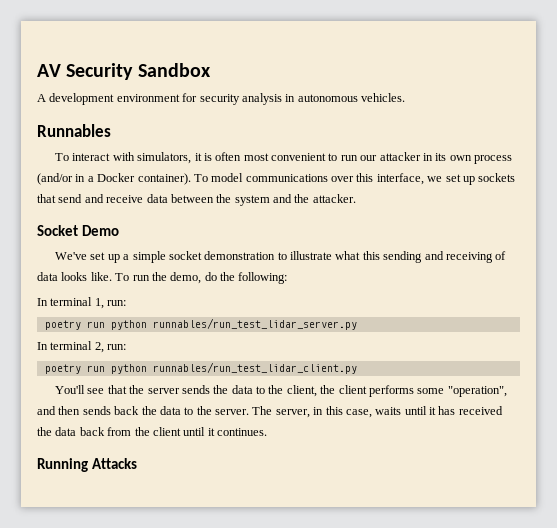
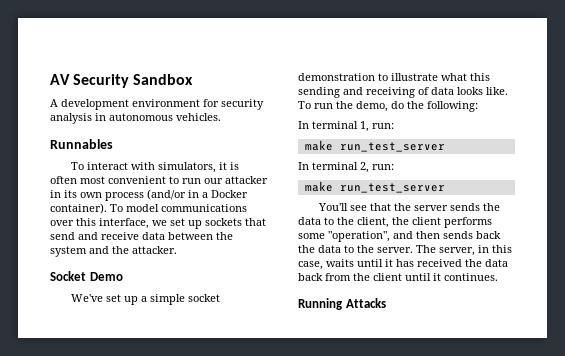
  In terminal 1, run:
- poetry run python runnables/run_test_lidar_server.py
+ make run_test_server
  In terminal 2, run:
- poetry run python runnables/run_test_lidar_client.py
+ make run_test_server

